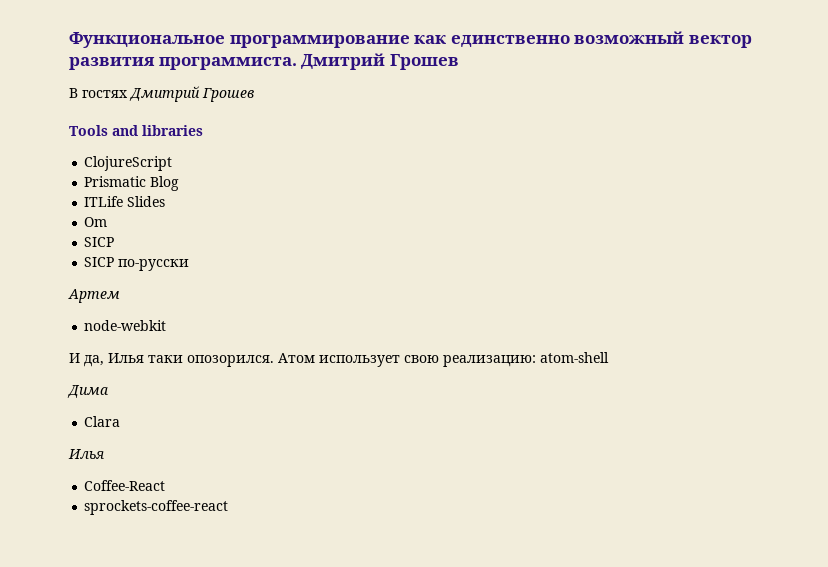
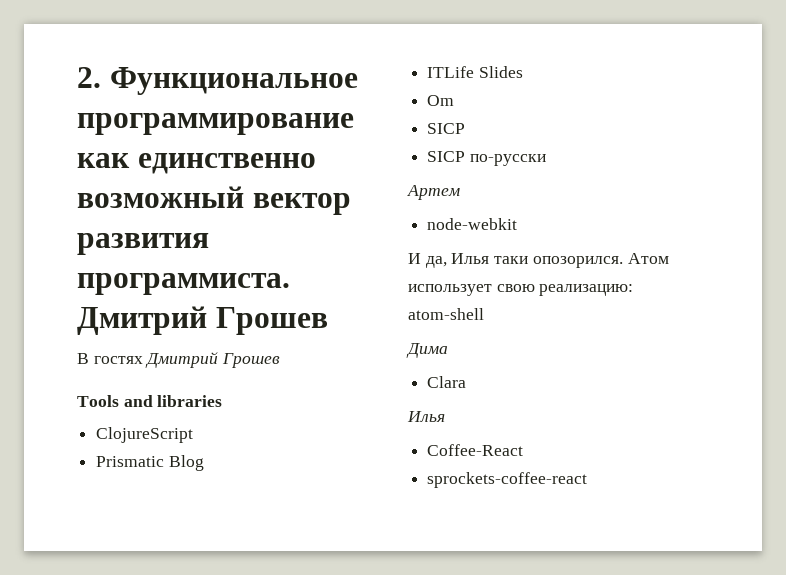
- Функциональное программирование как единственно возможный вектор развития программиста.
+ 2. Функциональное программирование как единственно возможный вектор развития программиста.

